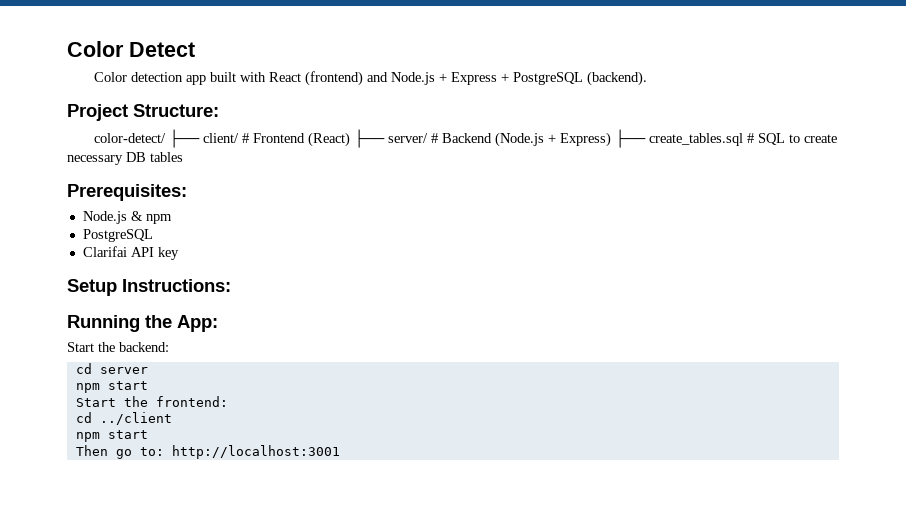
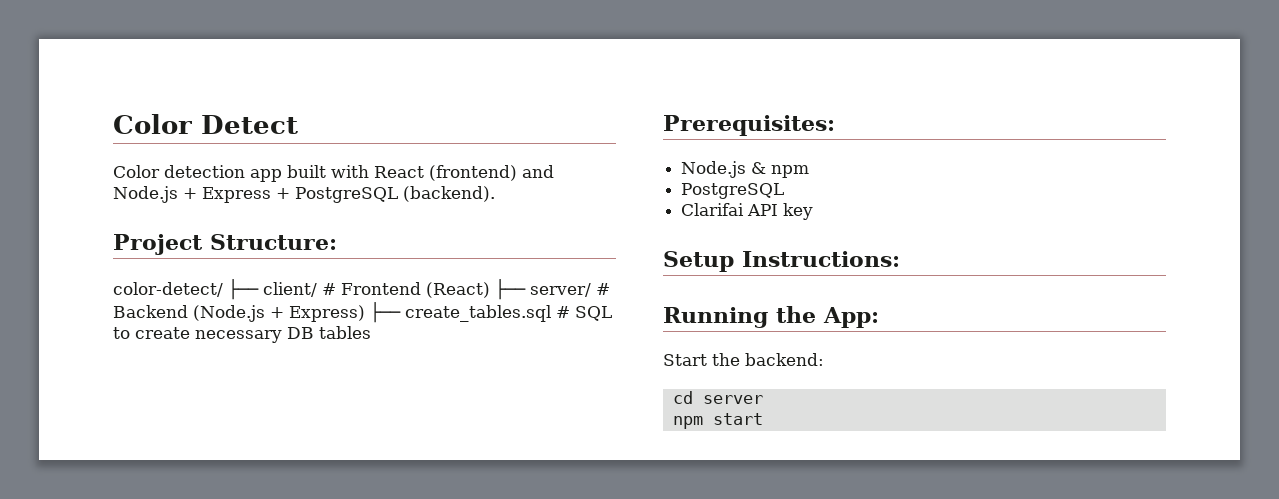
- Start the frontend:
- cd ../client
- npm start
- Then go to: http://localhost:3001

